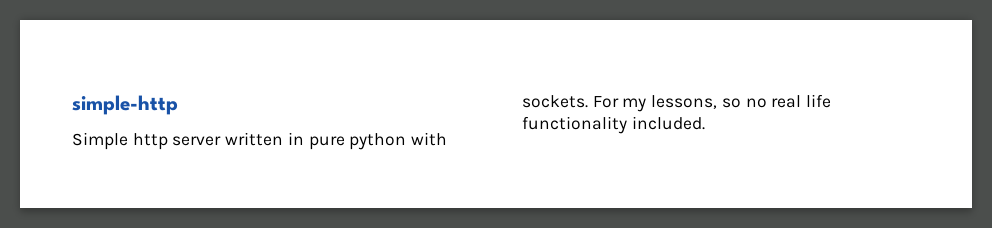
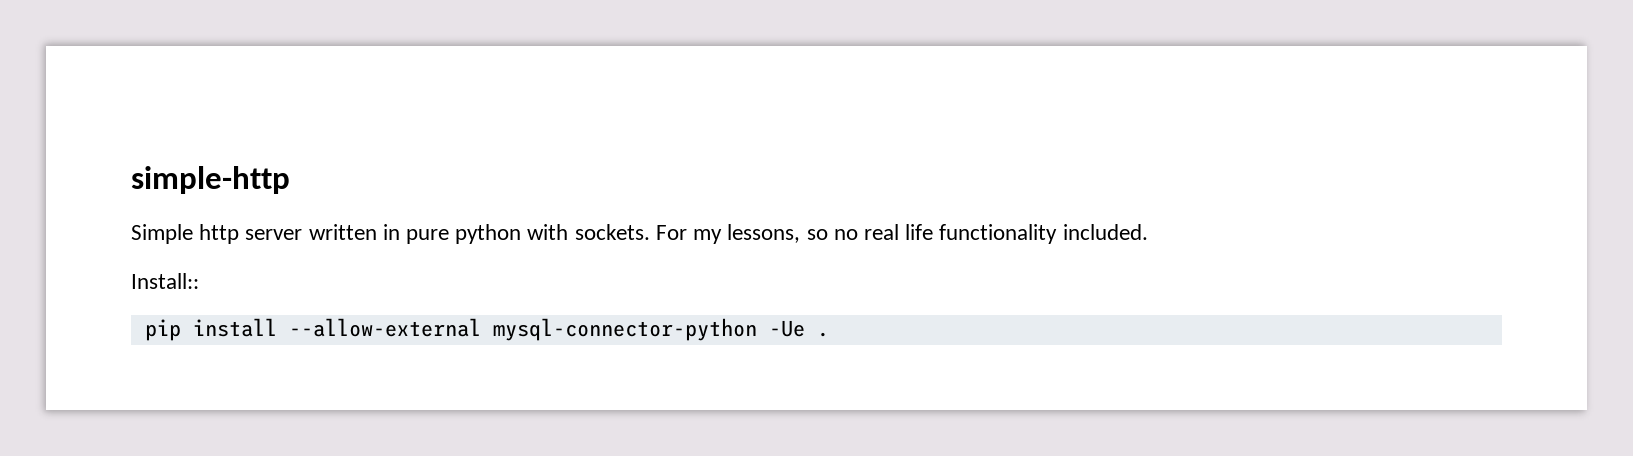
+ Install::
+ pip install --allow-external mysql-connector-python -Ue .

